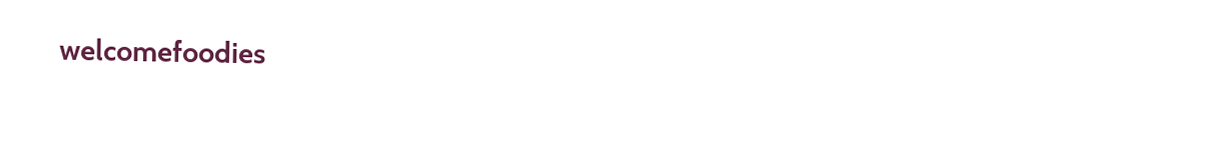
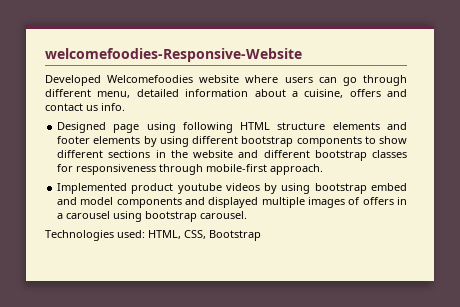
- welcomefoodies
+ welcomefoodies-Responsive-Website
+ Developed Welcomefoodies website where users can go through different menu, detailed information about a cuisine, offers and contact us info.
+ Designed page using following HTML structure elements and footer elements by using different bootstrap components to show different sections in the website and different bootstrap classes for responsiveness through mobile-first approach.
+ Implemented product youtube videos by using bootstrap embed and model components and displayed multiple images of offers in a carousel using bootstrap carousel.
+ Technologies used: HTML, CSS, Bootstrap

